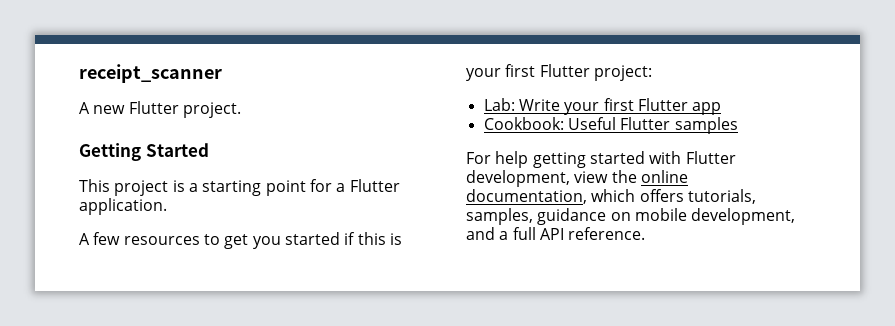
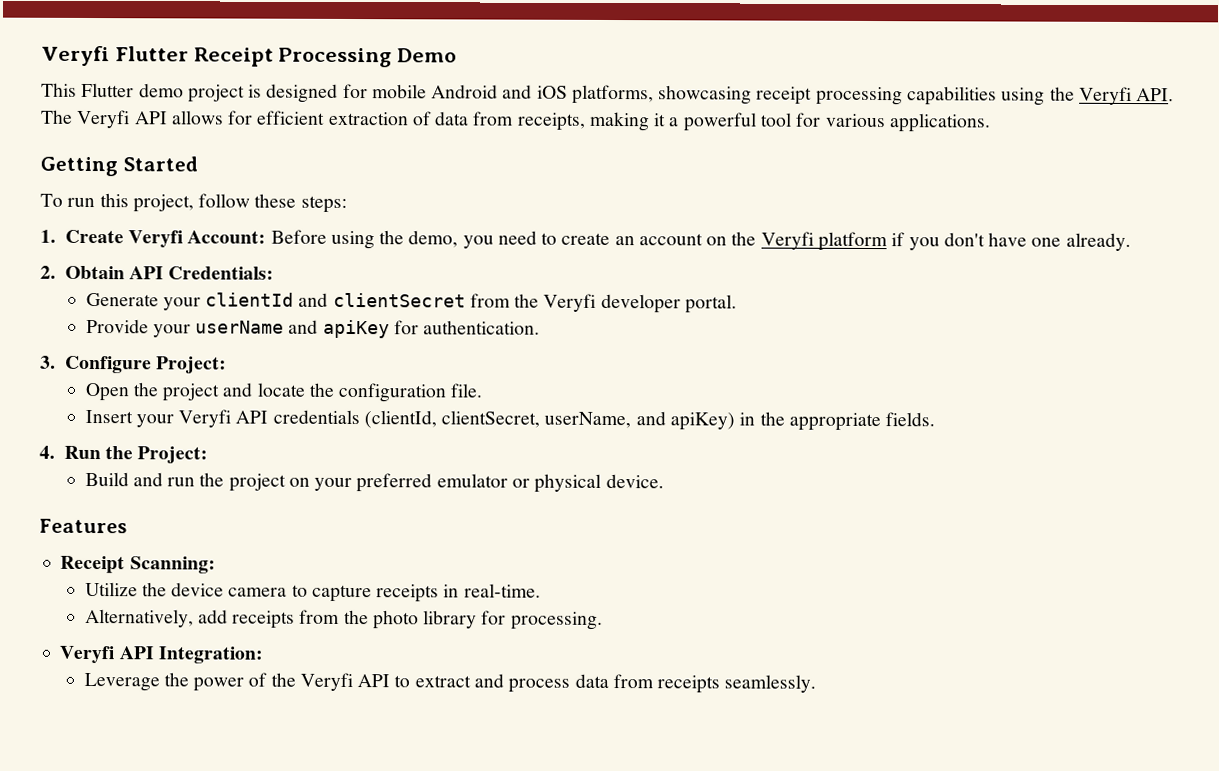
- receipt_scanner
- A new Flutter project.
+ Veryfi Flutter Receipt Processing Demo
+ This Flutter demo project is designed for mobile Android and iOS platforms, showcasing receipt processing capabilities using the Veryfi API. The Veryfi API allows for efficient extraction of data from receipts, making it a powerful tool for various applications.
  Getting Started
- This project is a starting point for a Flutter application.
- A few resources to get you started if this is your first Flutter project:
- Lab: Write your first Flutter app
- Cookbook: Useful Flutter samples
- For help getting started with Flutter development, view the online documentation, which offers tutorials, samples, guidance on mobile development, and a full API reference.
+ To run this project, follow these steps:
+ 1. Create Veryfi Account: Before using the demo, you need to create an account on the Veryfi platform if you don't have one already.
+ 2. Obtain API Credentials:
+ Generate your clientId and clientSecret from the Veryfi developer portal.
+ Provide your userName and apiKey for authentication.
+ 3. Configure Project:
+ Open the project and locate the configuration file.
+ Insert your Veryfi API credentials (clientId, clientSecret, userName, and apiKey) in the appropriate fields.
+ 4. Run the Project:
+ Build and run the project on your preferred emulator or physical device.
+ Features
+ Receipt Scanning:
+ Utilize the device camera to capture receipts in real-time.
+ Alternatively, add receipts from the photo library for processing.
+ Veryfi API Integration:
+ Leverage the power of the Veryfi API to extract and process data from receipts seamlessly.

